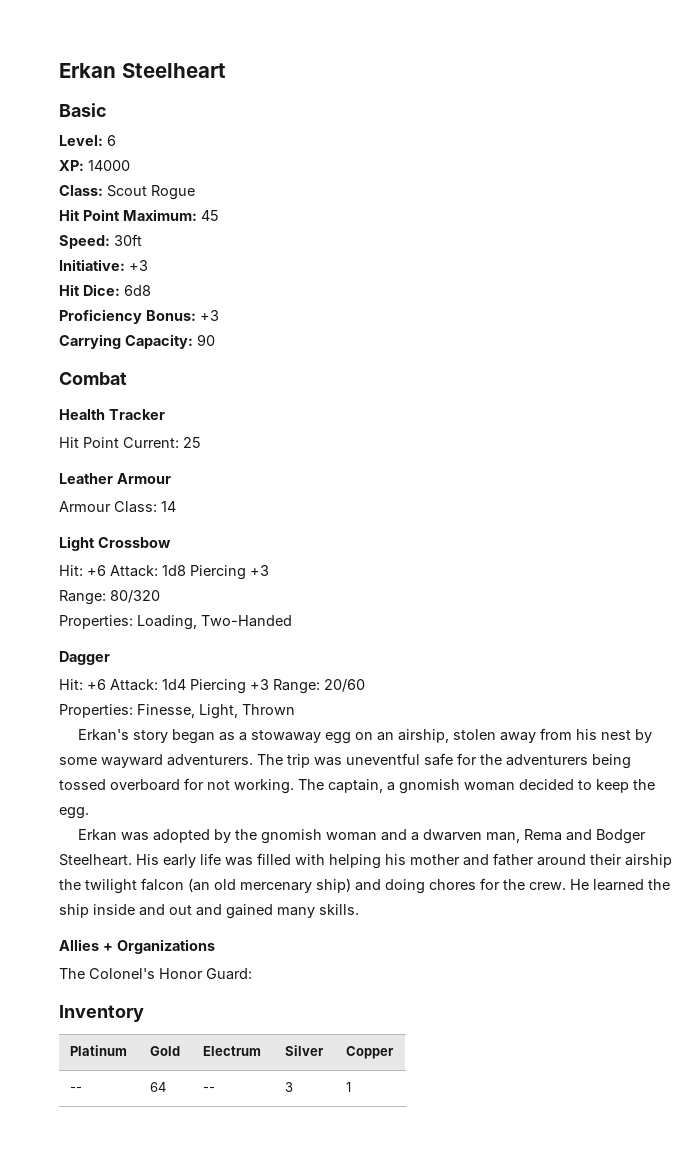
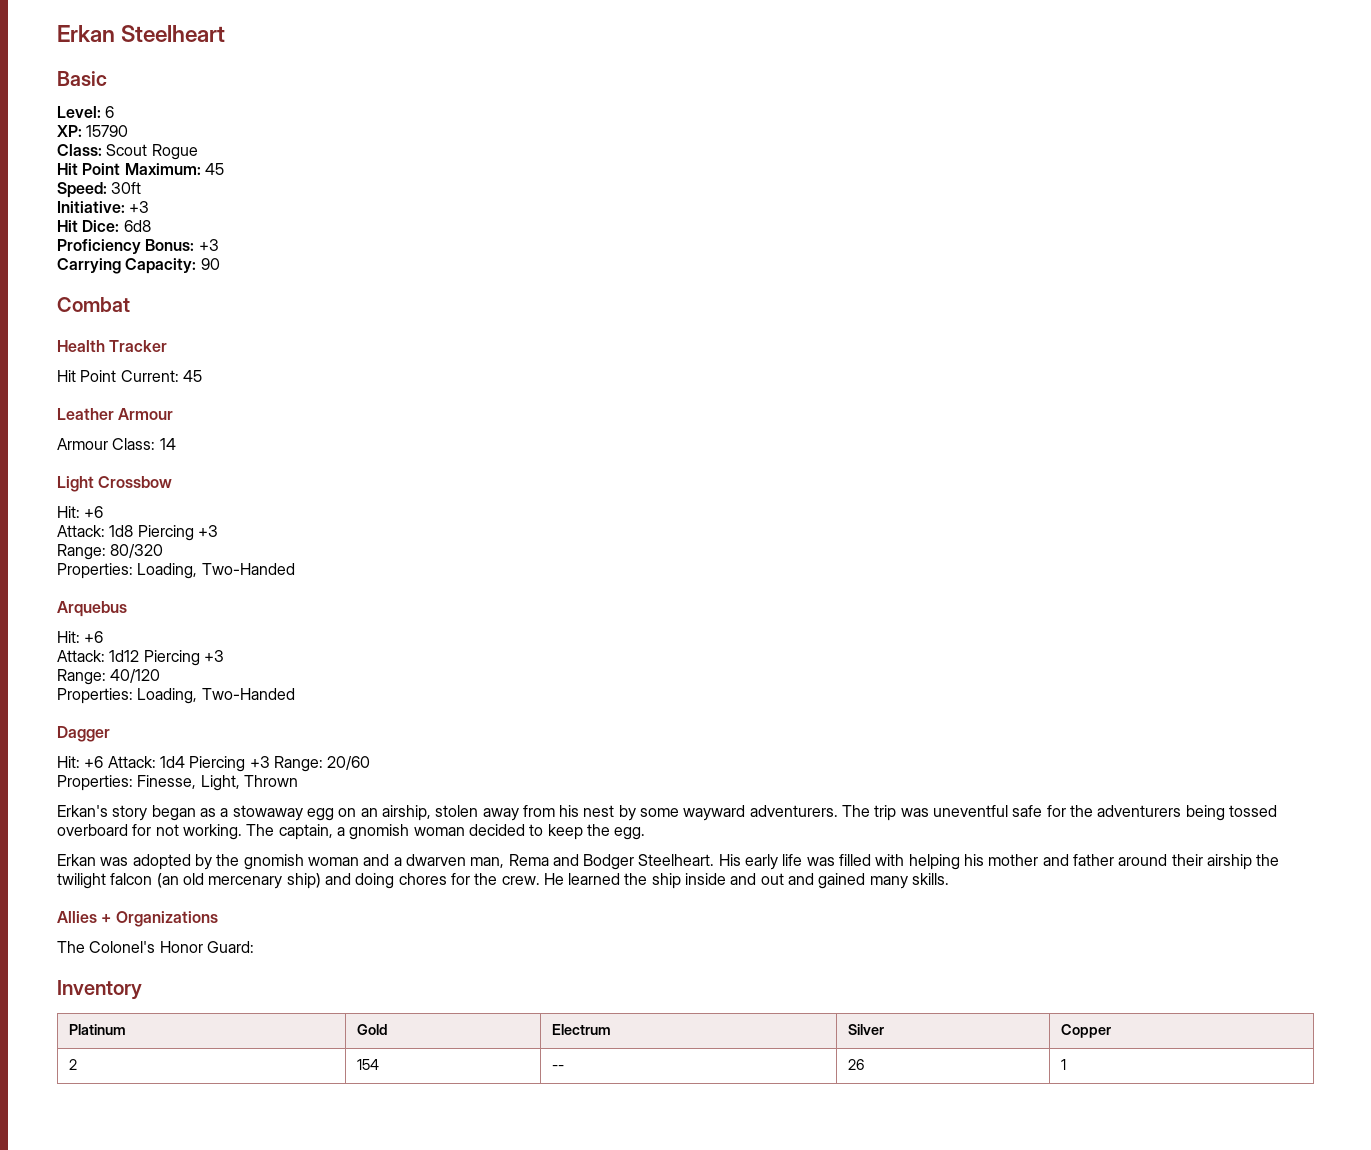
- XP: 14000
+ XP: 15790
- Hit Point Current: 25
+ Hit Point Current: 45
  Light Crossbow
- Hit: +6 Attack: 1d8 Piercing +3
+ Hit: +6
+ Attack: 1d8 Piercing +3
+ Arquebus
+ Hit: +6
+ Attack: 1d12 Piercing +3
+ Range: 40/120
+ Properties: Loading, Two-Handed
- -- | 64 | -- | 3 | 1
+ 2 | 154 | -- | 26 | 1

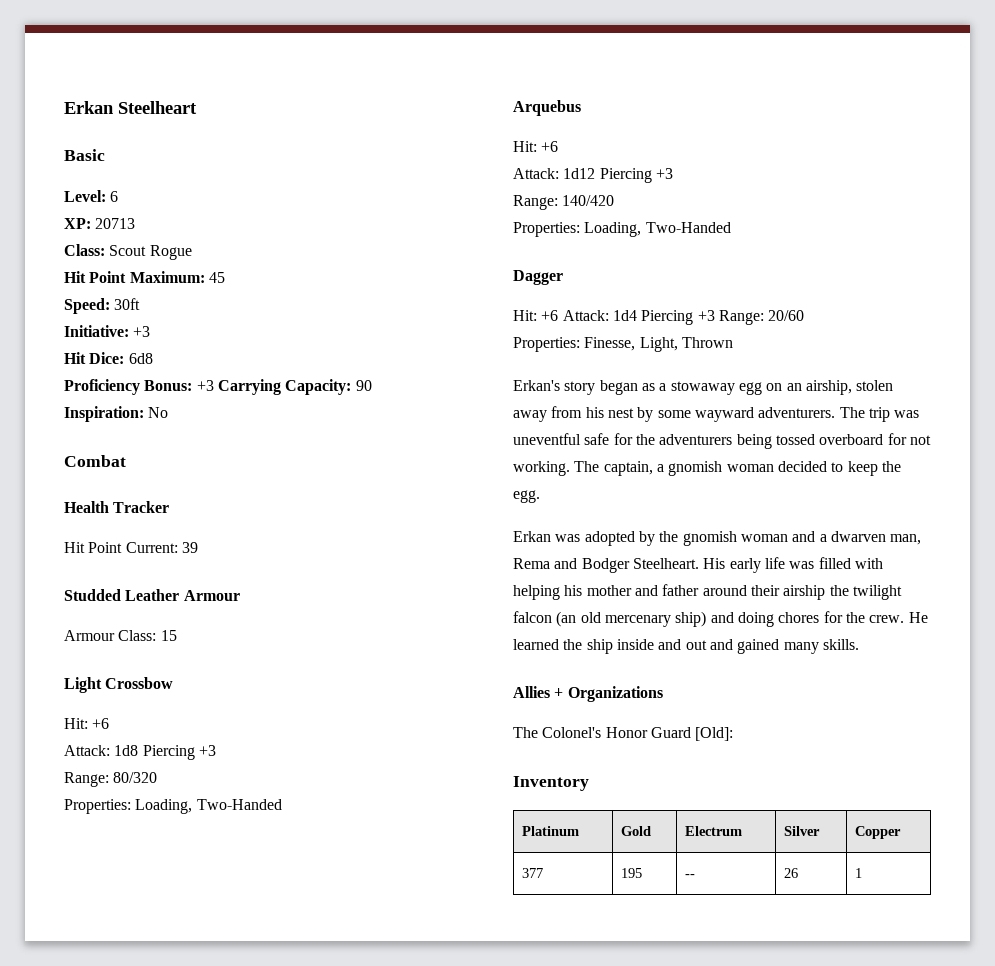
- XP: 15790
+ XP: 20713
- Proficiency Bonus: +3
- Carrying Capacity: 90
+ Proficiency Bonus: +3 Carrying Capacity: 90
+ Inspiration: No
- Hit Point Current: 45
- Leather Armour
+ Hit Point Current: 39
+ Studded Leather Armour
- Armour Class: 14
+ Armour Class: 15
- Range: 40/120
+ Range: 140/420
- The Colonel's Honor Guard:
+ The Colonel's Honor Guard [Old]:
- 2 | 154 | -- | 26 | 1
+ 377 | 195 | -- | 26 | 1

